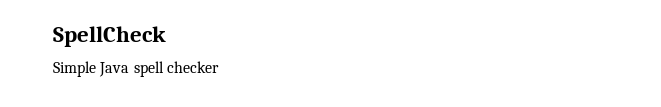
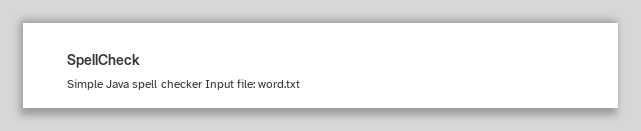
- Simple Java spell checker
+ Simple Java spell checker Input file: word.txt

